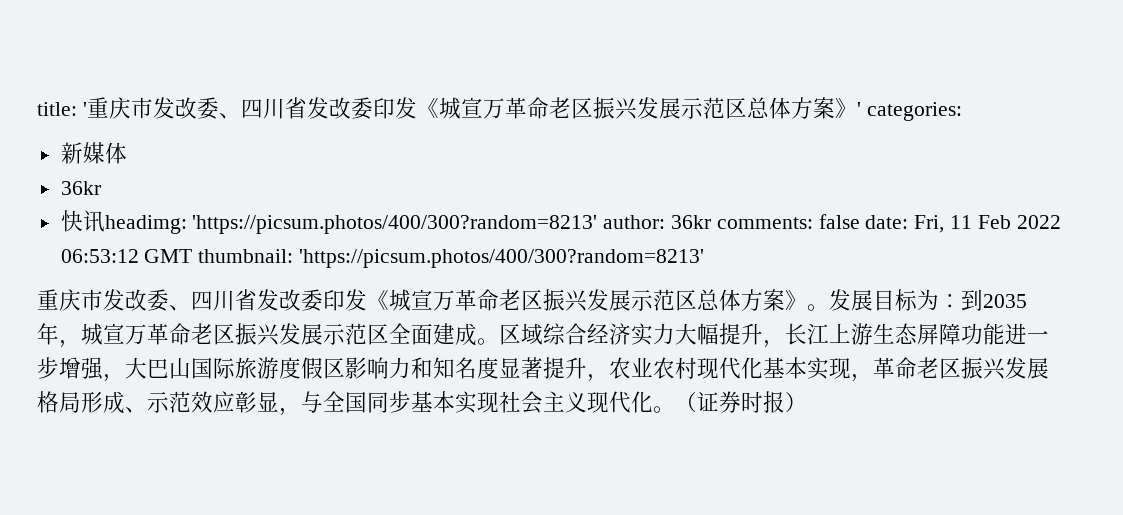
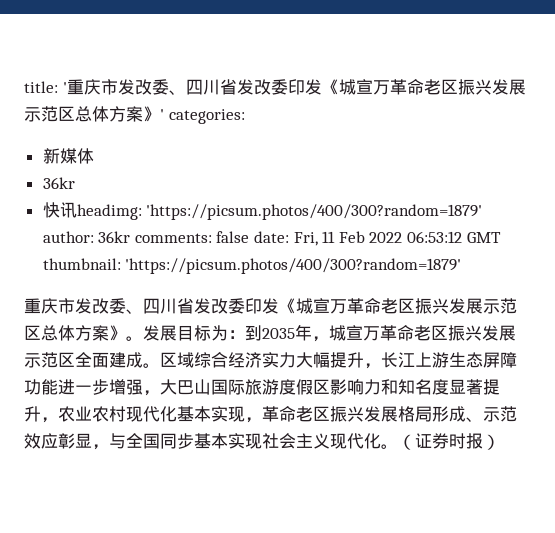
- 快讯headimg: 'https://picsum.photos/400/300?random=8213' author: 36kr comments: false date: Fri, 11 Feb 2022 06:53:12 GMT thumbnail: 'https://picsum.photos/400/300?random=8213'
+ 快讯headimg: 'https://picsum.photos/400/300?random=1879' author: 36kr comments: false date: Fri, 11 Feb 2022 06:53:12 GMT thumbnail: 'https://picsum.photos/400/300?random=1879'

